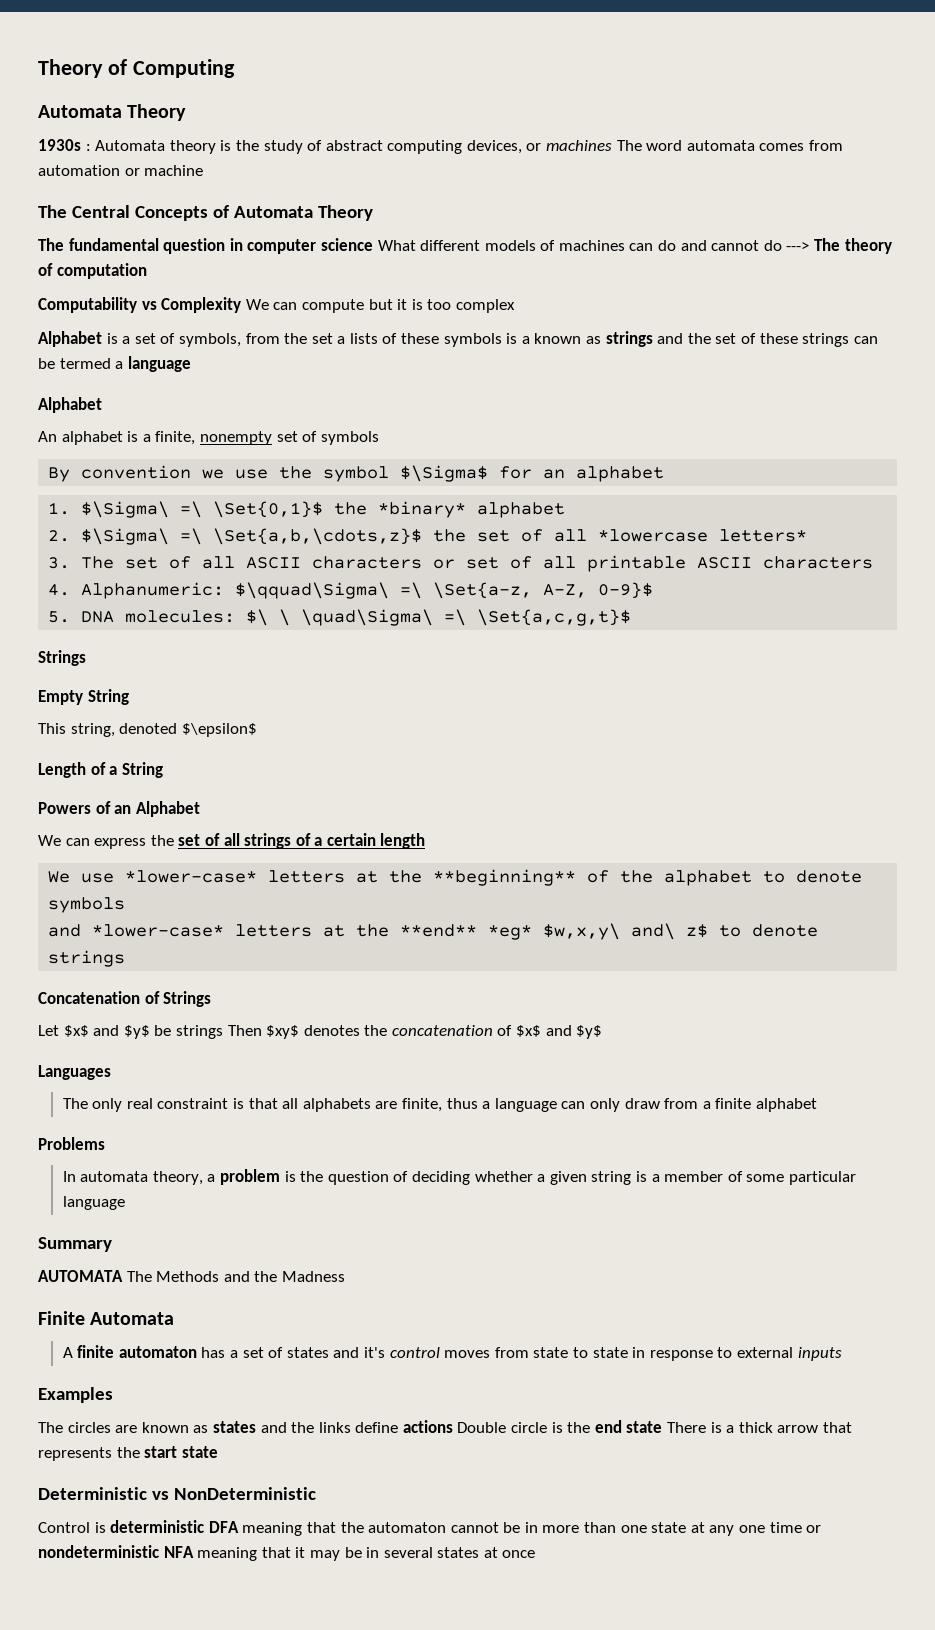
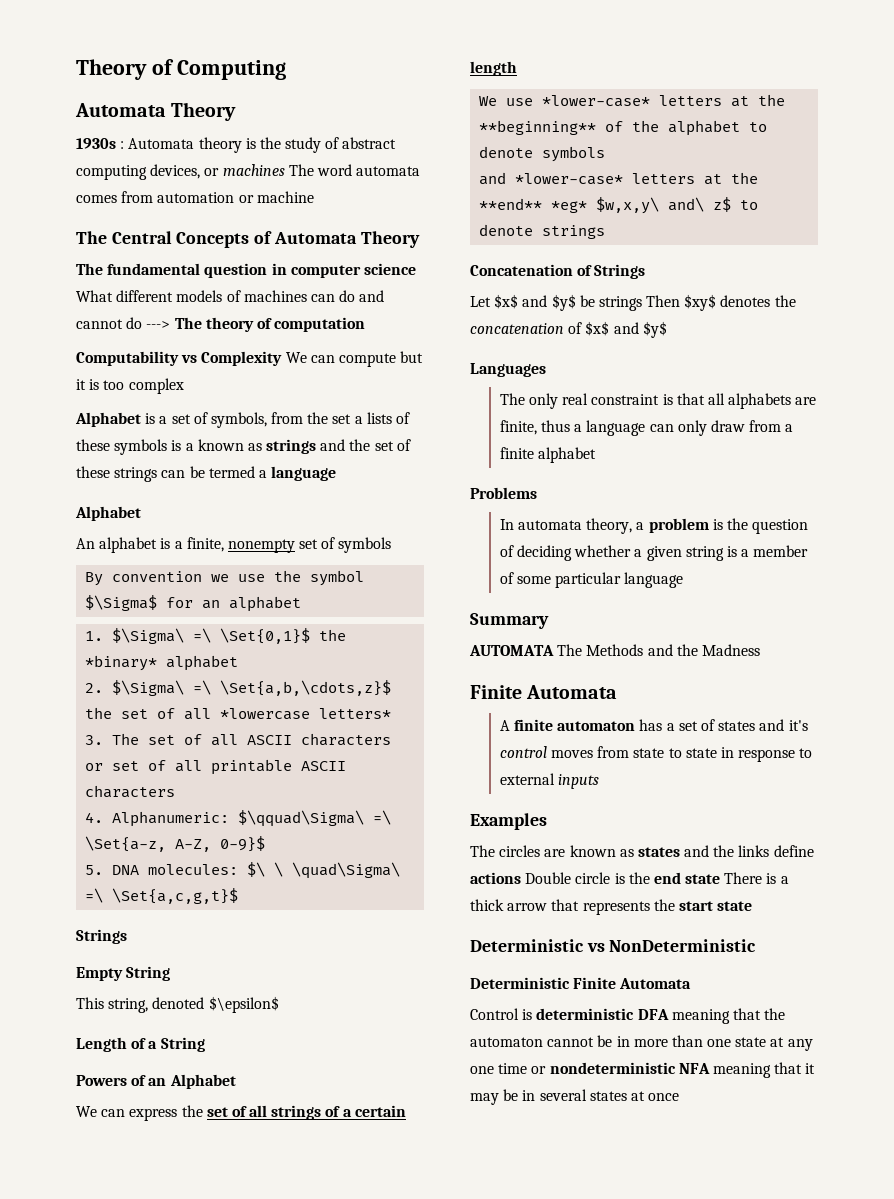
+ Deterministic Finite Automata

